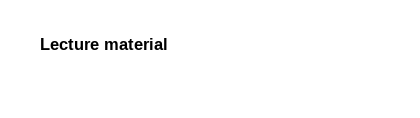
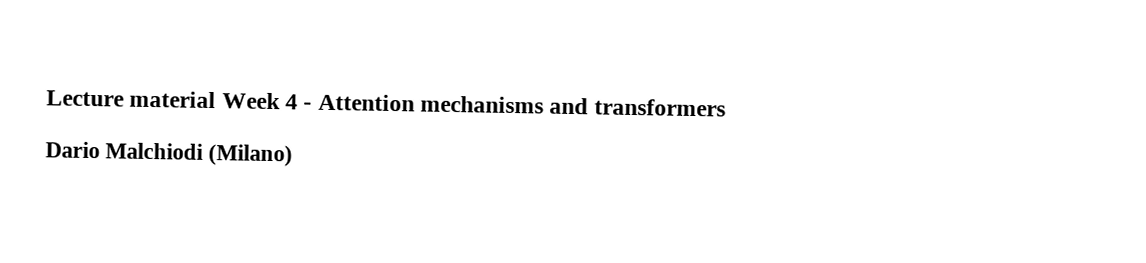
- Lecture material
+ Lecture material Week 4 - Attention mechanisms and transformers
+ Dario Malchiodi (Milano)

